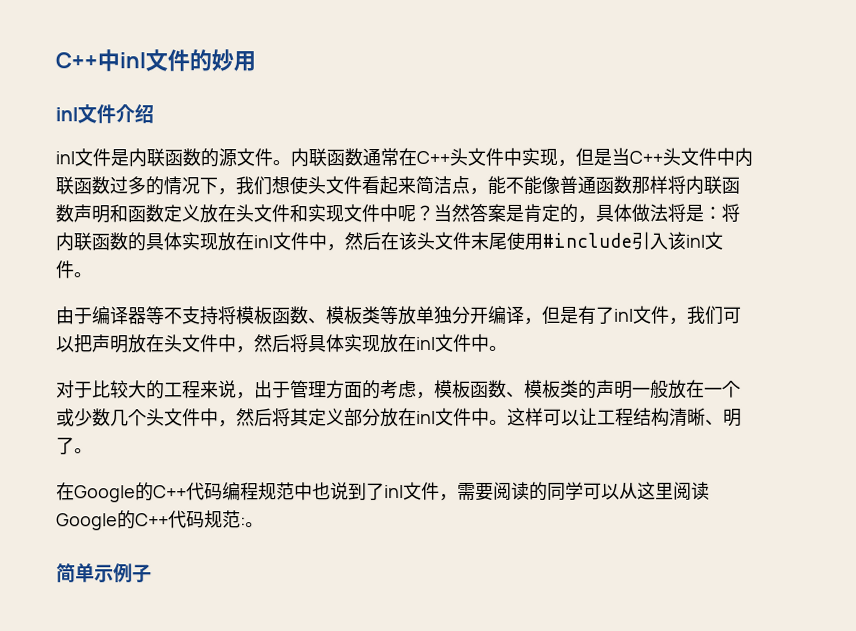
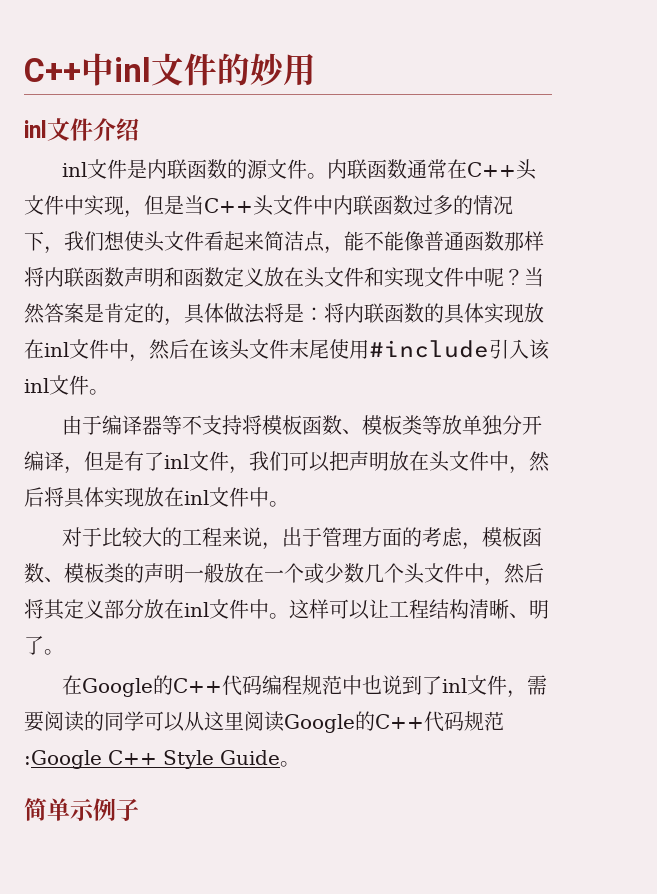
- 在Google的C++代码编程规范中也说到了inl文件，需要阅读的同学可以从这里阅读Google的C++代码规范:。
+ 在Google的C++代码编程规范中也说到了inl文件，需要阅读的同学可以从这里阅读Google的C++代码规范:Google C++ Style Guide。

